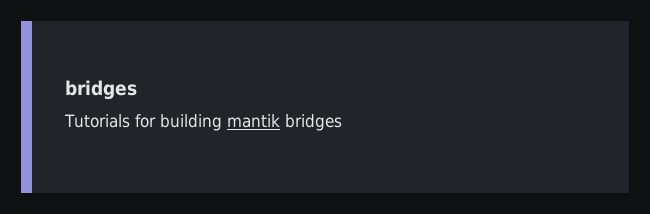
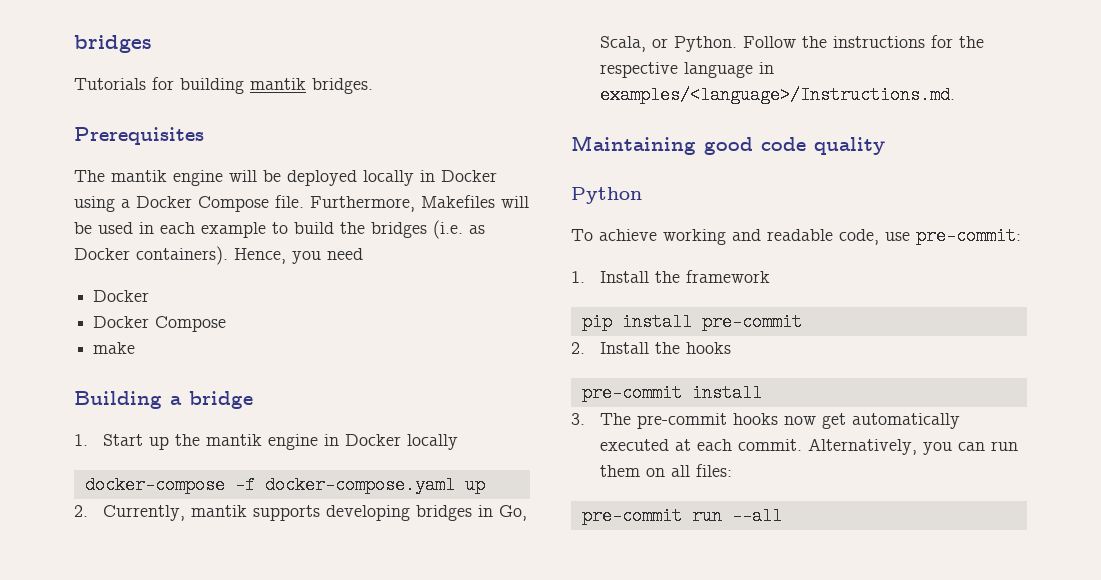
- Tutorials for building mantik bridges
+ Tutorials for building mantik bridges.
+ Prerequisites
+ The mantik engine will be deployed locally in Docker using a Docker Compose file. Furthermore, Makefiles will be used in each example to build the bridges (i.e. as Docker containers). Hence, you need
+ Docker
+ Docker Compose
+ make
+ Building a bridge
+ 1. Start up the mantik engine in Docker locally
+ docker-compose -f docker-compose.yaml up
+ 2. Currently, mantik supports developing bridges in Go, Scala, or Python. Follow the instructions for the respective language in examples/<language>/Instructions.md.
+ Maintaining good code quality
+ Python
+ To achieve working and readable code, use pre-commit:
+ 1. Install the framework
+ pip install pre-commit
+ 2. Install the hooks
+ pre-commit install
+ 3. The pre-commit hooks now get automatically executed at each commit. Alternatively, you can run them on all files:
+ pre-commit run --all

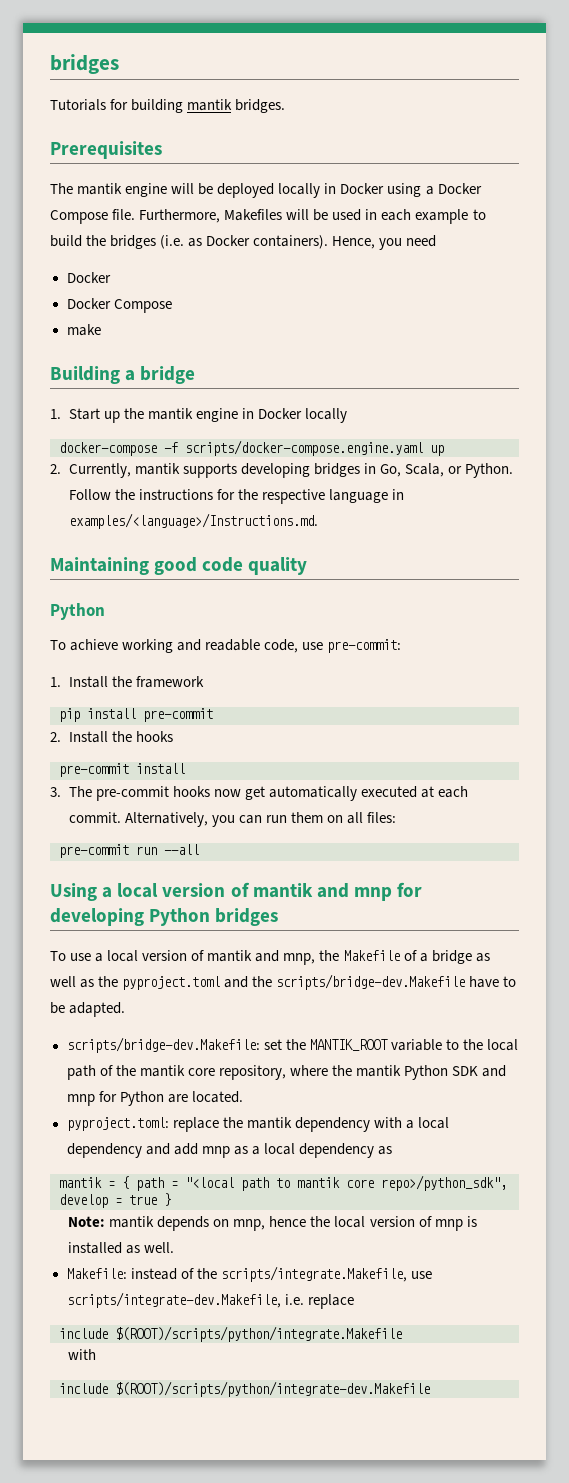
- docker-compose -f docker-compose.yaml up
+ docker-compose -f scripts/docker-compose.engine.yaml up
+ Using a local version of mantik and mnp for developing Python bridges
+ To use a local version of mantik and mnp, the Makefile of a bridge as well as the pyproject.toml and the scripts/bridge-dev.Makefile have to be adapted.
+ scripts/bridge-dev.Makefile: set the MANTIK_ROOT variable to the local path of the mantik core repository, where the mantik Python SDK and mnp for Python are located.
+ pyproject.toml: replace the mantik dependency with a local dependency and add mnp as a local dependency as
+ mantik = { path = "<local path to mantik core repo>/python_sdk", develop = true }
+ Note: mantik depends on mnp, hence the local version of mnp is installed as well.
+ Makefile: instead of the scripts/integrate.Makefile, use scripts/integrate-dev.Makefile, i.e. replace
+ include $(ROOT)/scripts/python/integrate.Makefile
+ with
+ include $(ROOT)/scripts/python/integrate-dev.Makefile

